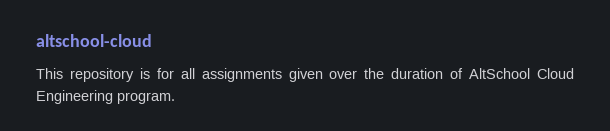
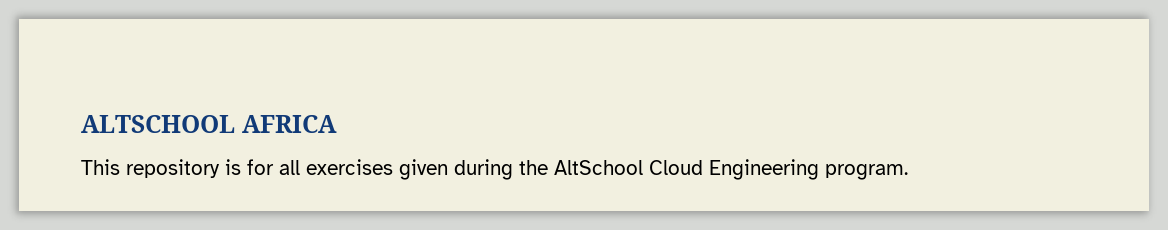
- altschool-cloud
+ ALTSCHOOL AFRICA
- This repository is for all assignments given over the duration of AltSchool Cloud Engineering program.
+ This repository is for all exercises given during the AltSchool Cloud Engineering program.

